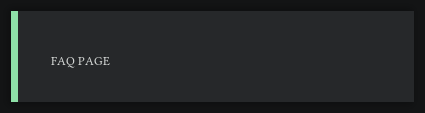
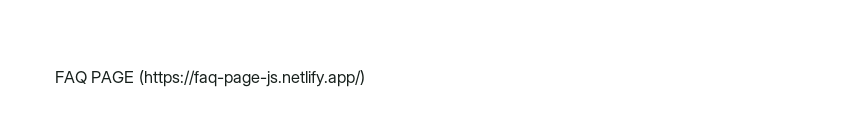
- FAQ PAGE
+ FAQ PAGE (https://faq-page-js.netlify.app/)

